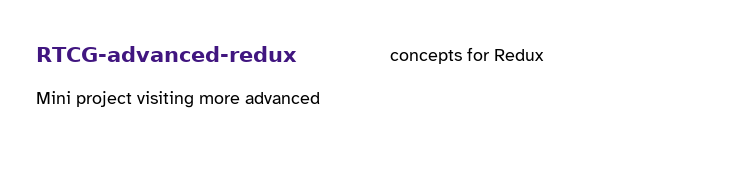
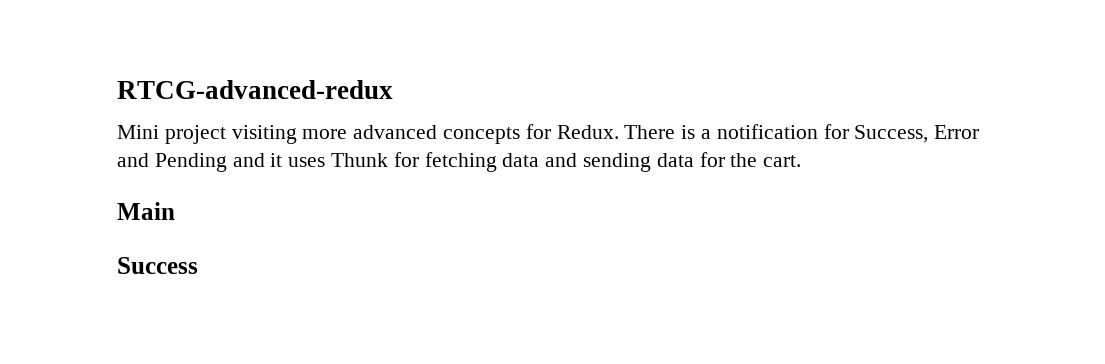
- Mini project visiting more advanced concepts for Redux
+ Mini project visiting more advanced concepts for Redux. There is a notification for Success, Error and Pending and it uses Thunk for fetching data and sending data for the cart.
+ Main
+ Success

